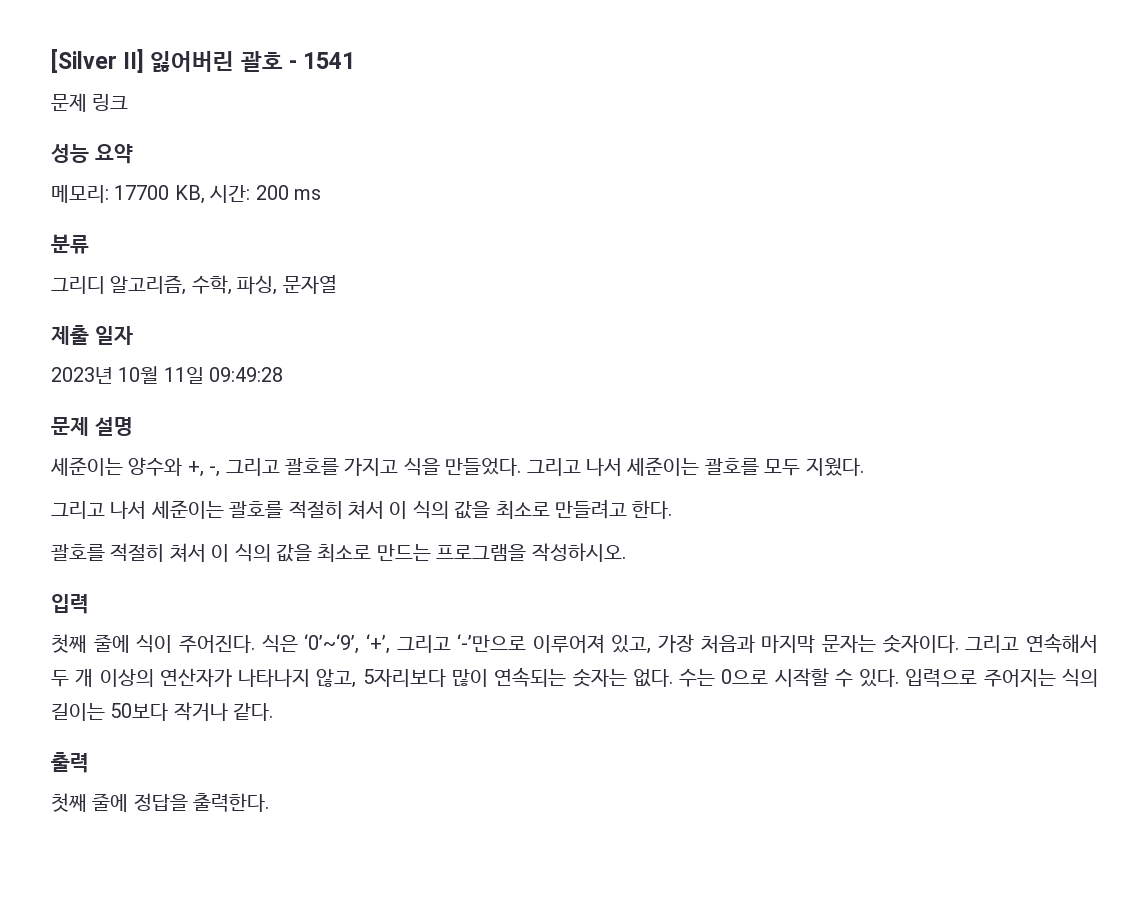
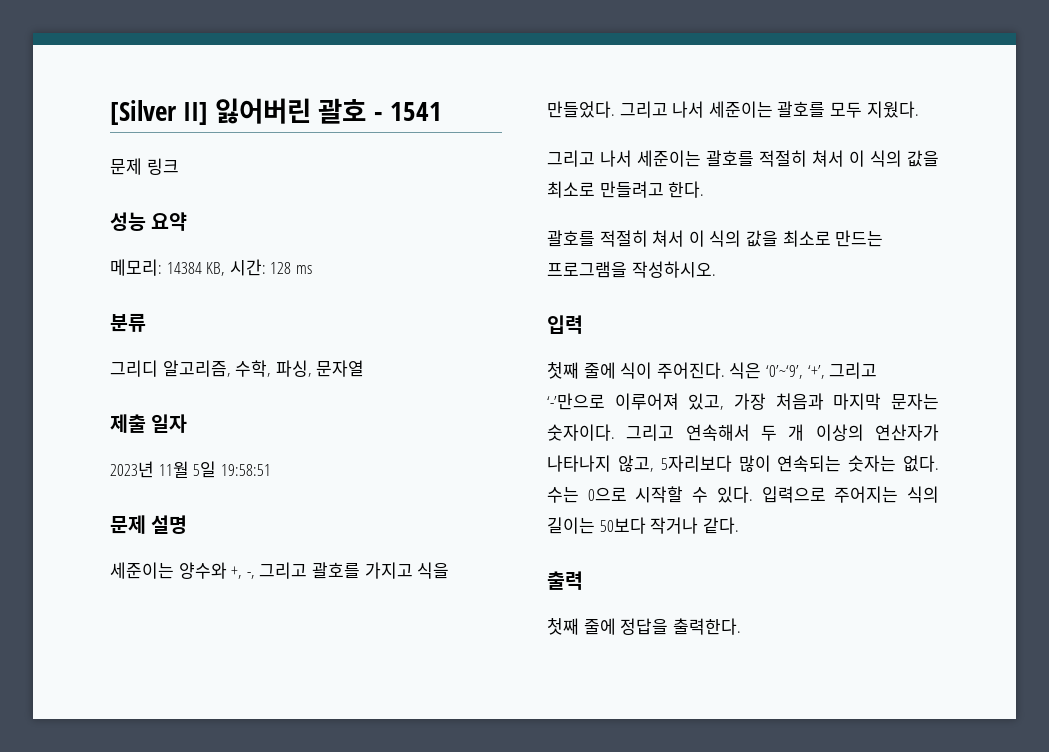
- 메모리: 17700 KB, 시간: 200 ms
+ 메모리: 14384 KB, 시간: 128 ms
- 2023년 10월 11일 09:49:28
+ 2023년 11월 5일 19:58:51

